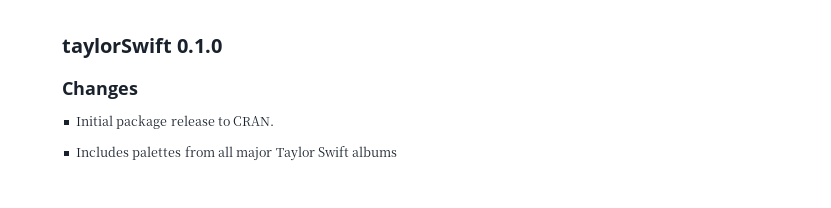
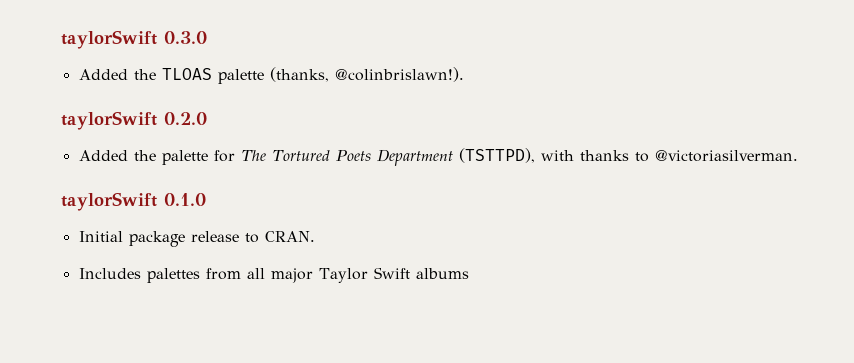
+ taylorSwift 0.3.0
+ Added the TLOAS palette (thanks, @colinbrislawn!).
+ taylorSwift 0.2.0
+ Added the palette for The Tortured Poets Department (TSTTPD), with thanks to @victoriasilverman.
- Changes

